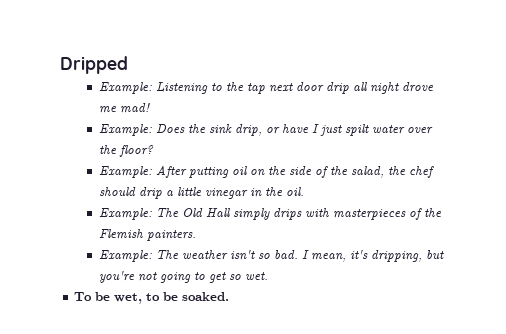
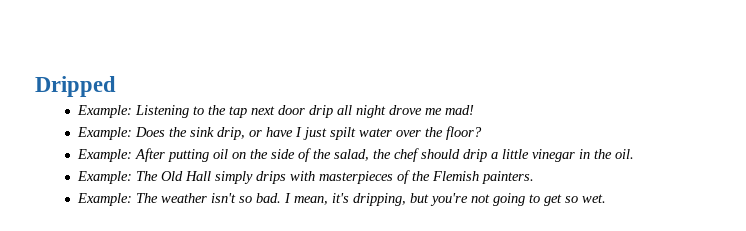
- To be wet, to be soaked.

